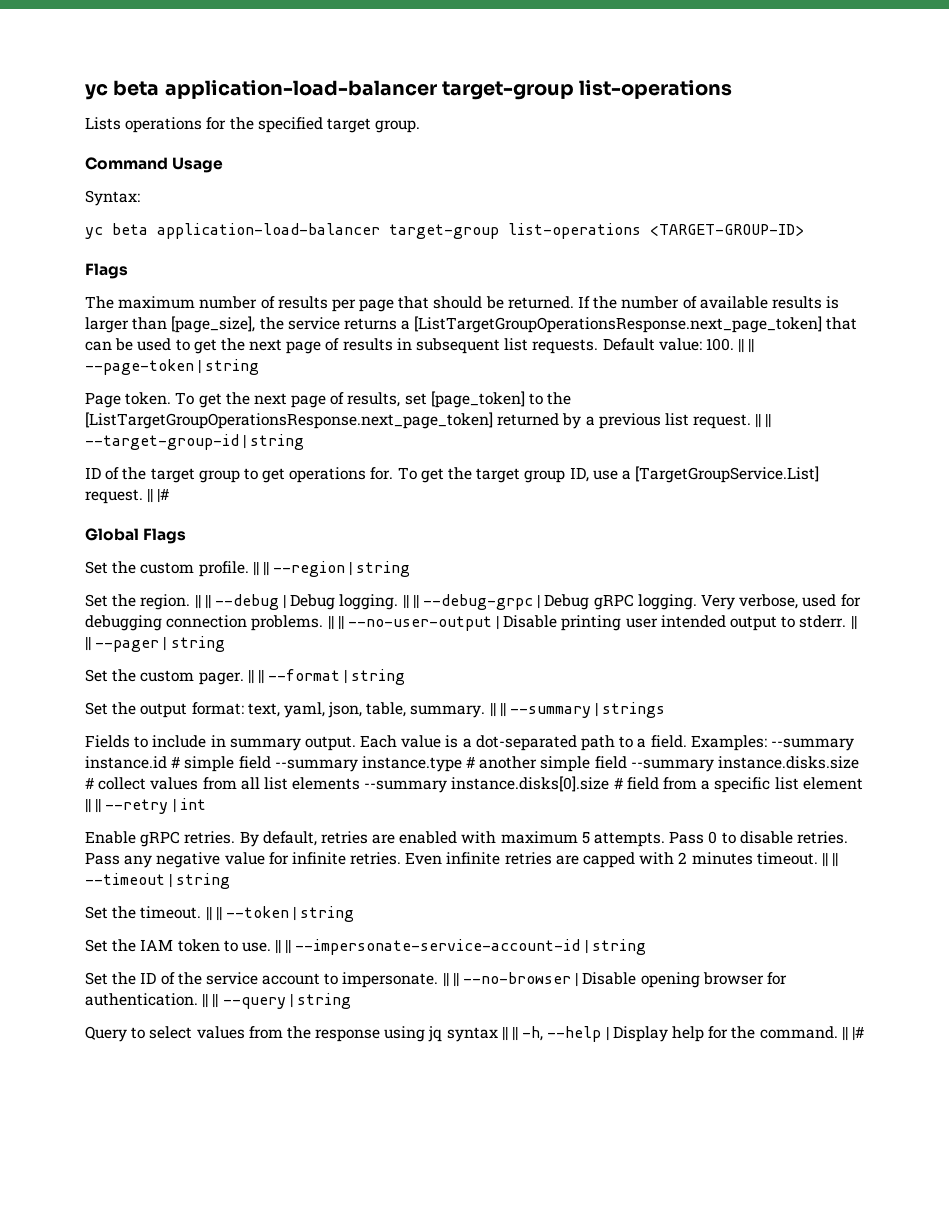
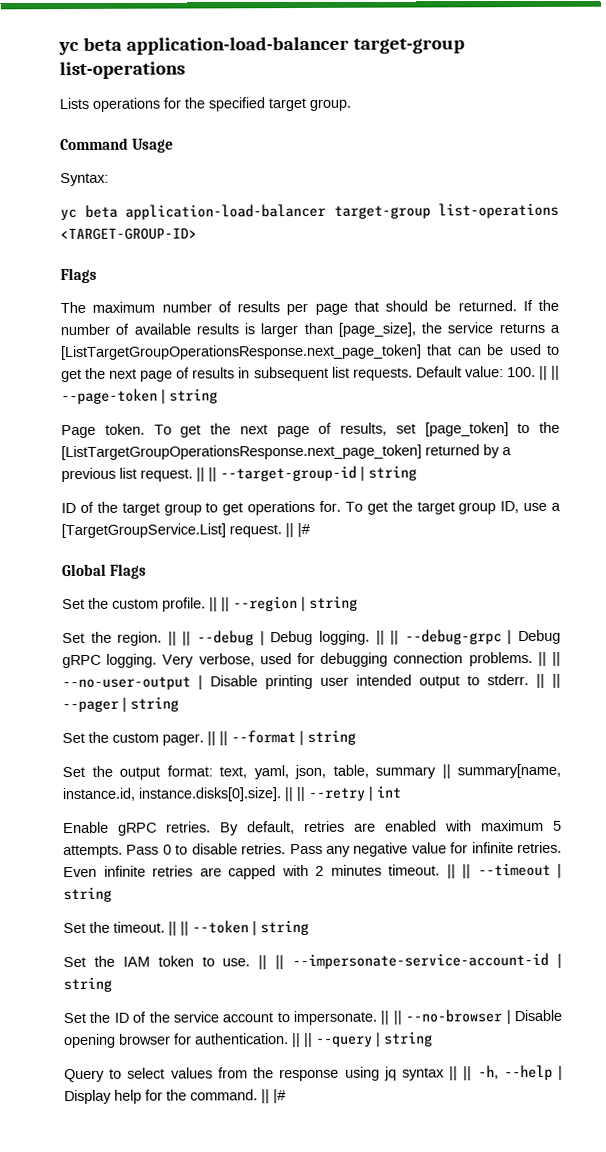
- Set the output format: text, yaml, json, table, summary. || || --summary | strings
- Fields to include in summary output. Each value is a dot-separated path to a field. Examples: --summary instance.id # simple field --summary instance.type # another simple field --summary instance.disks.size # collect values from all list elements --summary instance.disks[0].size # field from a specific list element || || --retry | int
+ Set the output format: text, yaml, json, table, summary || summary[name, instance.id, instance.disks[0].size]. || || --retry | int

